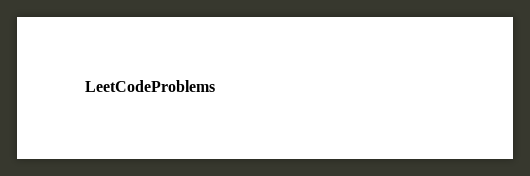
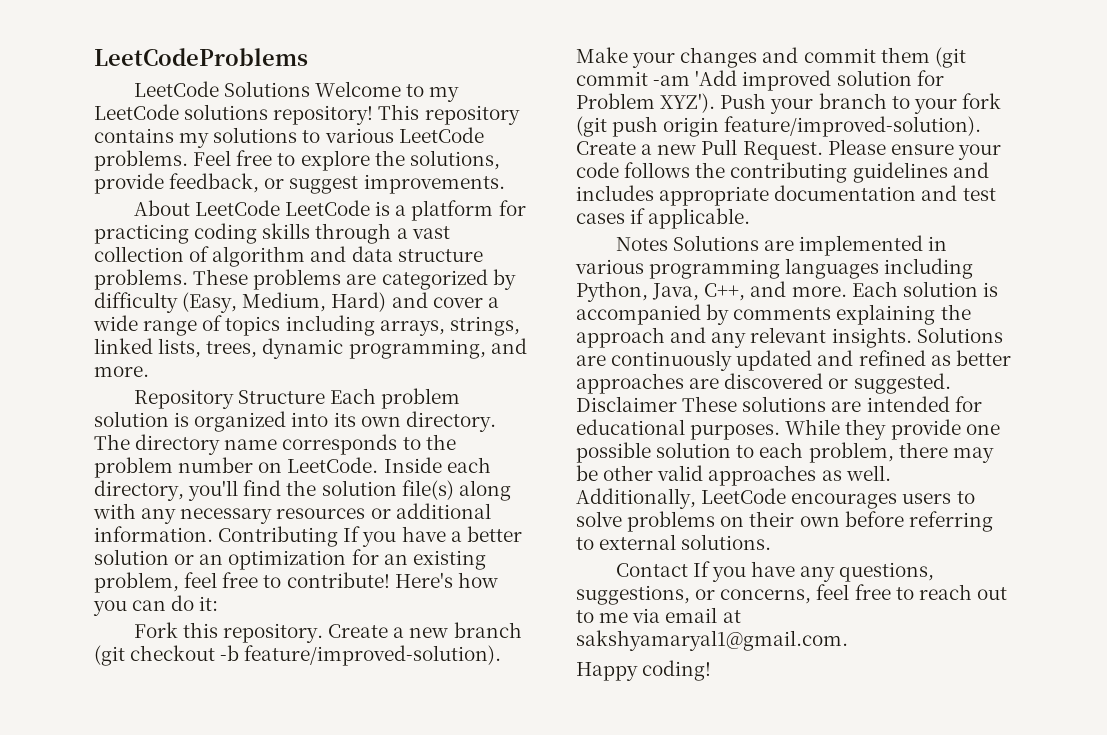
+ LeetCode Solutions Welcome to my LeetCode solutions repository! This repository contains my solutions to various LeetCode problems. Feel free to explore the solutions, provide feedback, or suggest improvements.
+ About LeetCode LeetCode is a platform for practicing coding skills through a vast collection of algorithm and data structure problems. These problems are categorized by difficulty (Easy, Medium, Hard) and cover a wide range of topics including arrays, strings, linked lists, trees, dynamic programming, and more.
+ Repository Structure Each problem solution is organized into its own directory. The directory name corresponds to the problem number on LeetCode. Inside each directory, you'll find the solution file(s) along with any necessary resources or additional information. Contributing If you have a better solution or an optimization for an existing problem, feel free to contribute! Here's how you can do it:
+ Fork this repository. Create a new branch (git checkout -b feature/improved-solution). Make your changes and commit them (git commit -am 'Add improved solution for Problem XYZ'). Push your branch to your fork (git push origin feature/improved-solution). Create a new Pull Request. Please ensure your code follows the contributing guidelines and includes appropriate documentation and test cases if applicable.
+ Notes Solutions are implemented in various programming languages including Python, Java, C++, and more. Each solution is accompanied by comments explaining the approach and any relevant insights. Solutions are continuously updated and refined as better approaches are discovered or suggested. Disclaimer These solutions are intended for educational purposes. While they provide one possible solution to each problem, there may be other valid approaches as well. Additionally, LeetCode encourages users to solve problems on their own before referring to external solutions.
+ Contact If you have any questions, suggestions, or concerns, feel free to reach out to me via email at sakshyamaryal1@gmail.com.
+ Happy coding!

